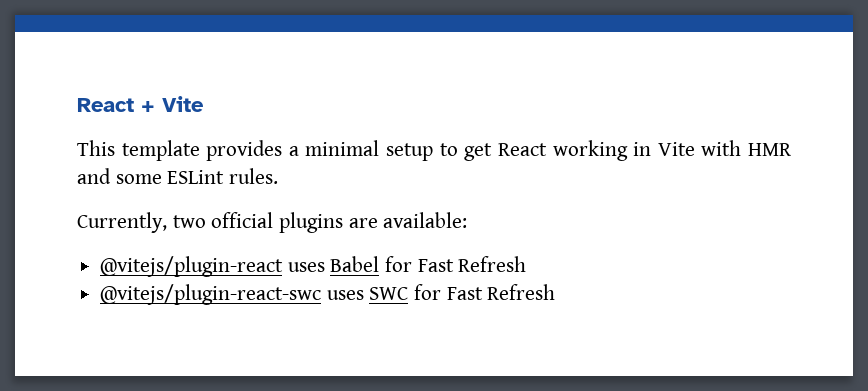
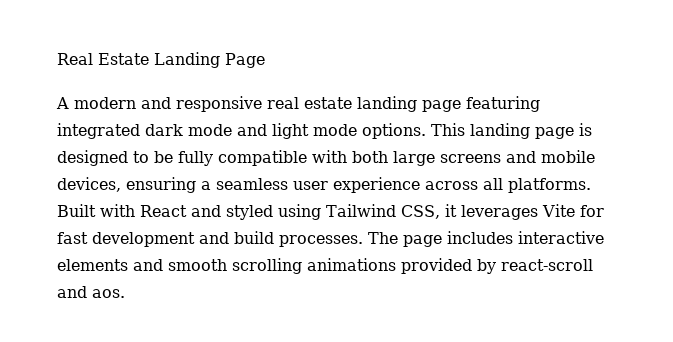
- React + Vite
- This template provides a minimal setup to get React working in Vite with HMR and some ESLint rules.
- Currently, two official plugins are available:
- @vitejs/plugin-react uses Babel for Fast Refresh
- @vitejs/plugin-react-swc uses SWC for Fast Refresh
+ Real Estate Landing Page
+ A modern and responsive real estate landing page featuring integrated dark mode and light mode options. This landing page is designed to be fully compatible with both large screens and mobile devices, ensuring a seamless user experience across all platforms. Built with React and styled using Tailwind CSS, it leverages Vite for fast development and build processes. The page includes interactive elements and smooth scrolling animations provided by react-scroll and aos.

